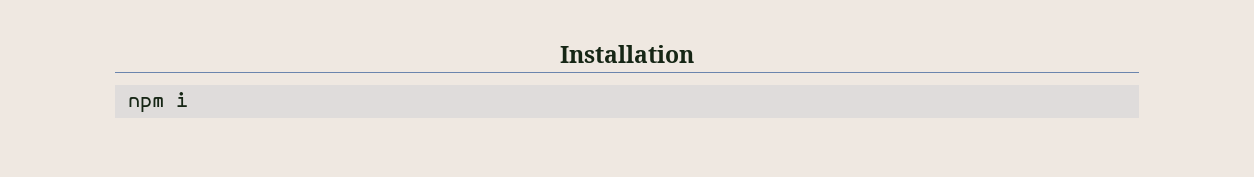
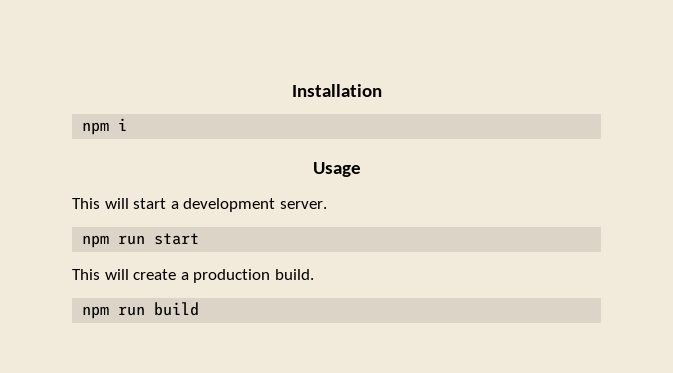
+ Usage
+ This will start a development server.
+ npm run start
+ This will create a production build.
+ npm run build

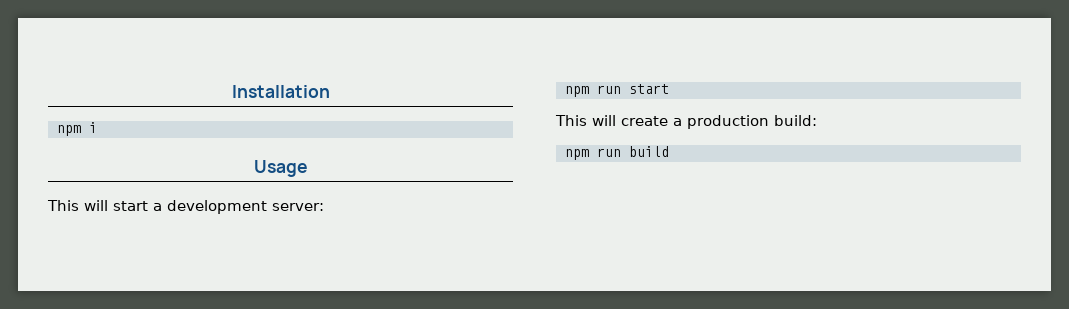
- This will start a development server.
+ This will start a development server:
- This will create a production build.
+ This will create a production build:

